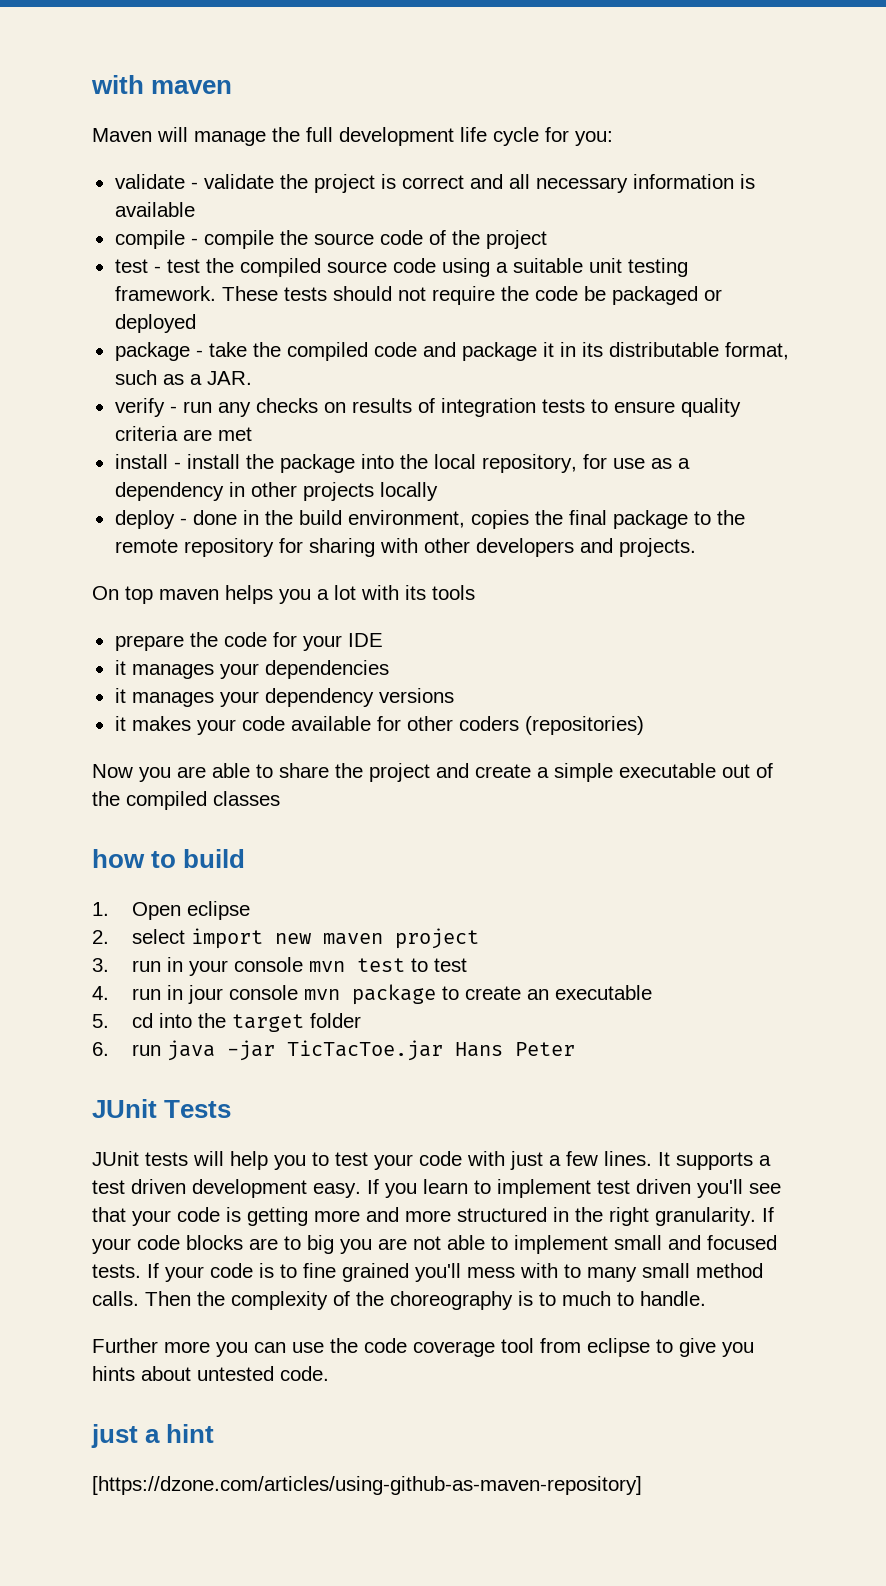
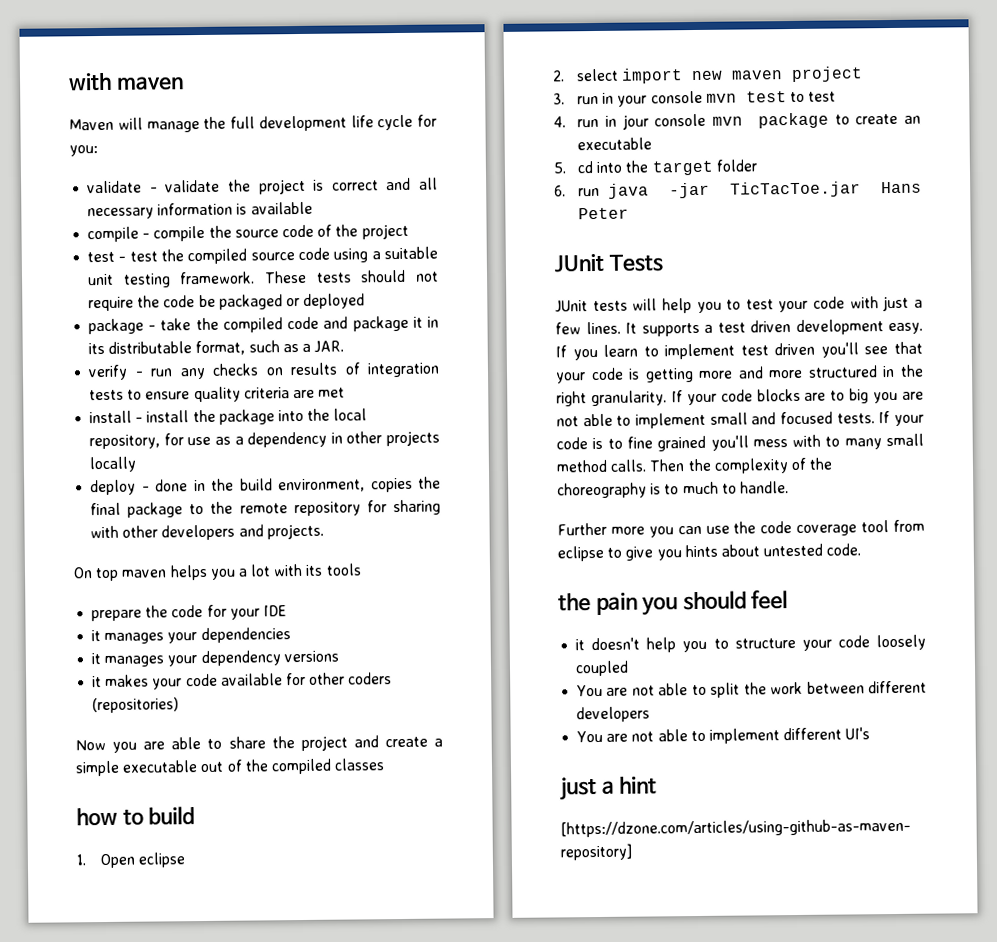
+ the pain you should feel
+ it doesn't help you to structure your code loosely coupled
+ You are not able to split the work between different developers
+ You are not able to implement different UI's

